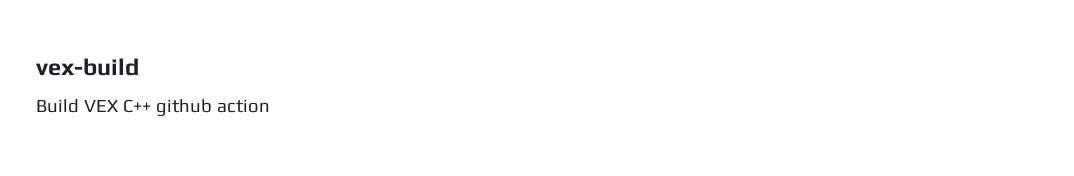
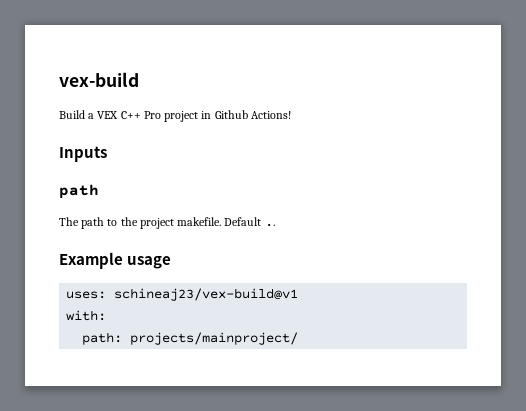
- Build VEX C++ github action
+ Build a VEX C++ Pro project in Github Actions!
+ Inputs
+ path
+ The path to the project makefile. Default ..
+ Example usage
+ uses: schineaj23/vex-build@v1
+ with:
+ path: projects/mainproject/

